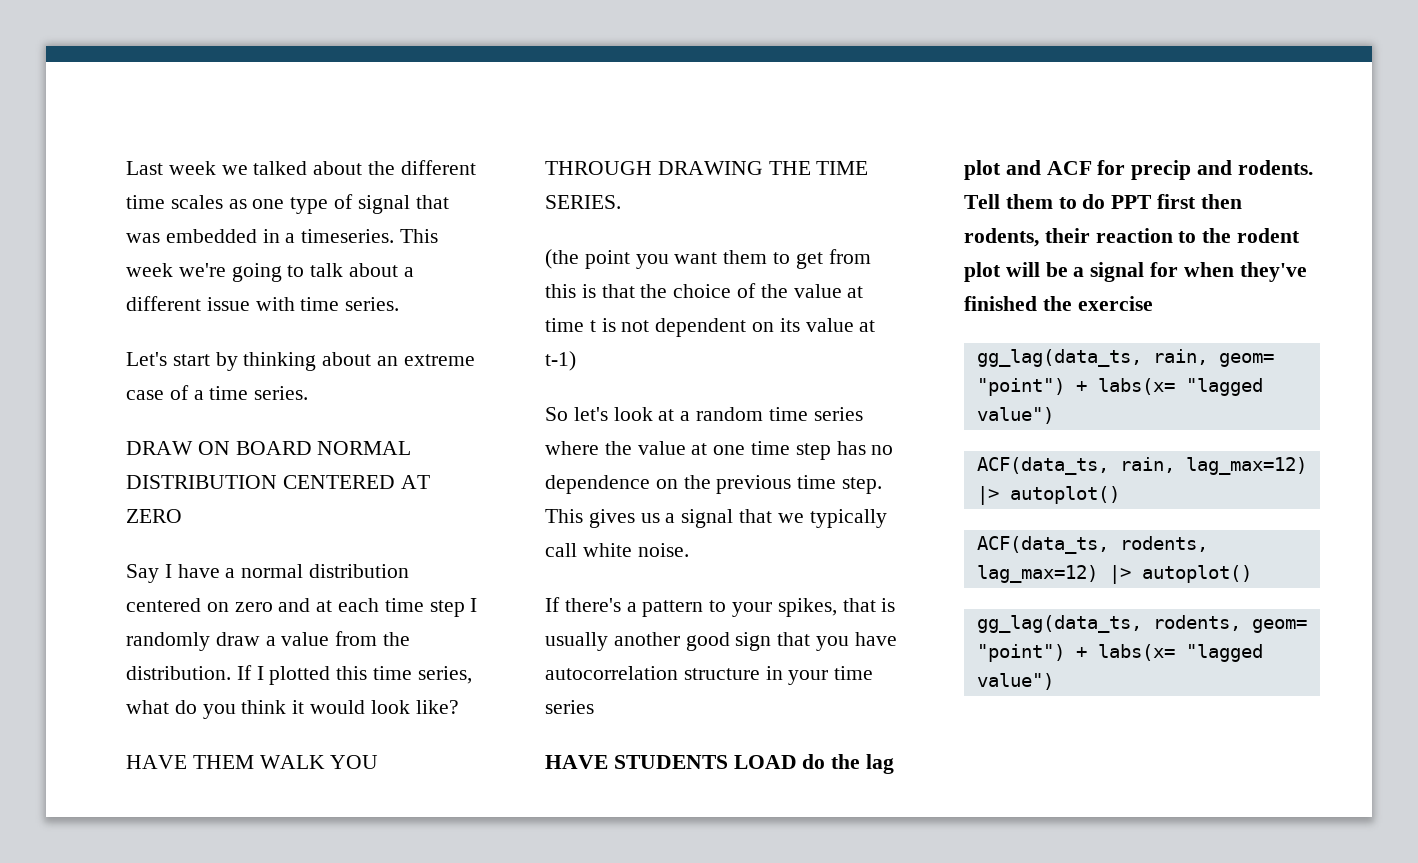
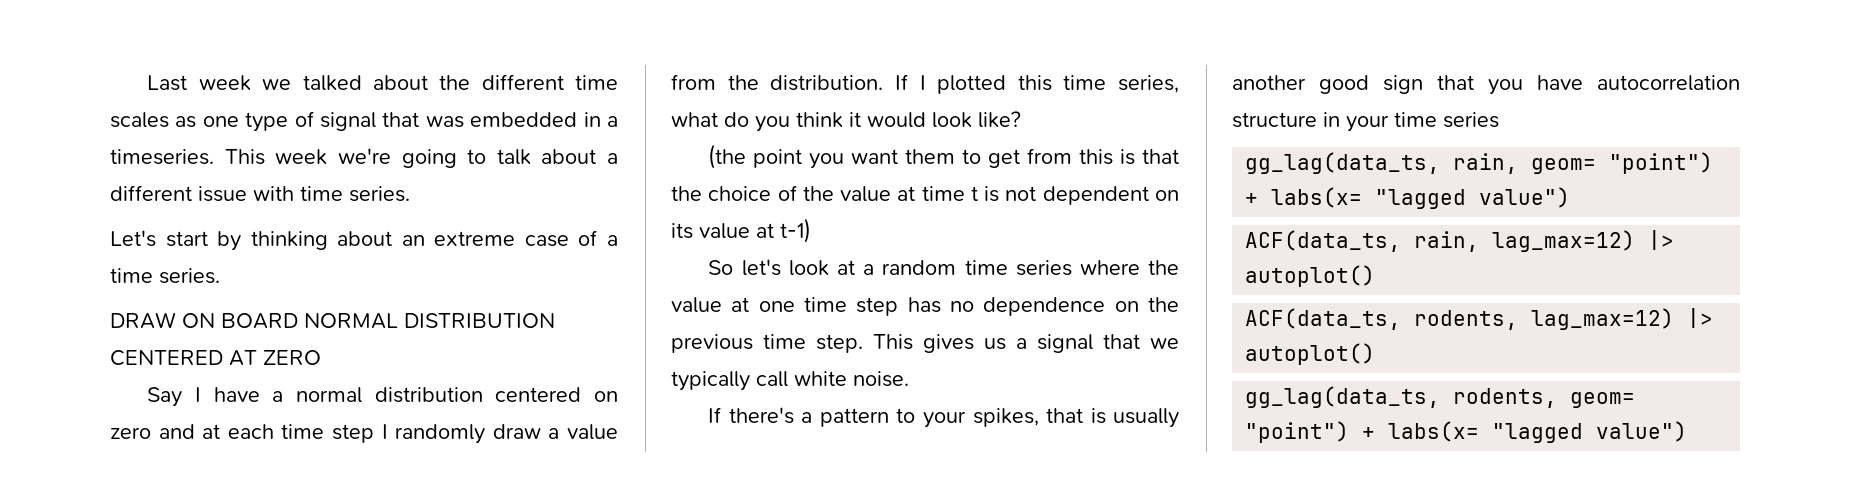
- HAVE THEM WALK YOU THROUGH DRAWING THE TIME SERIES.
- HAVE STUDENTS LOAD do the lag plot and ACF for precip and rodents. Tell them to do PPT first then rodents, their reaction to the rodent plot will be a signal for when they've finished the exercise

